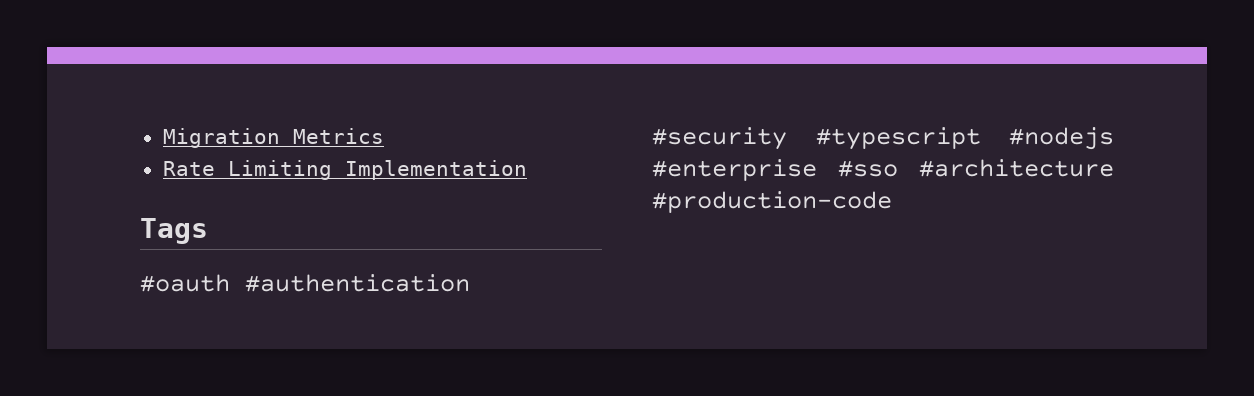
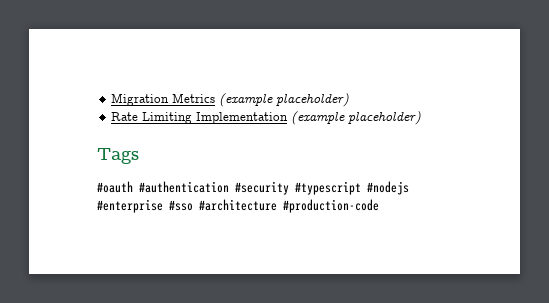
- Migration Metrics
+ Migration Metrics (example placeholder)
- Rate Limiting Implementation
+ Rate Limiting Implementation (example placeholder)

